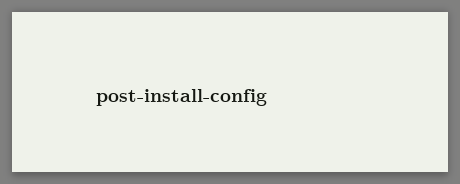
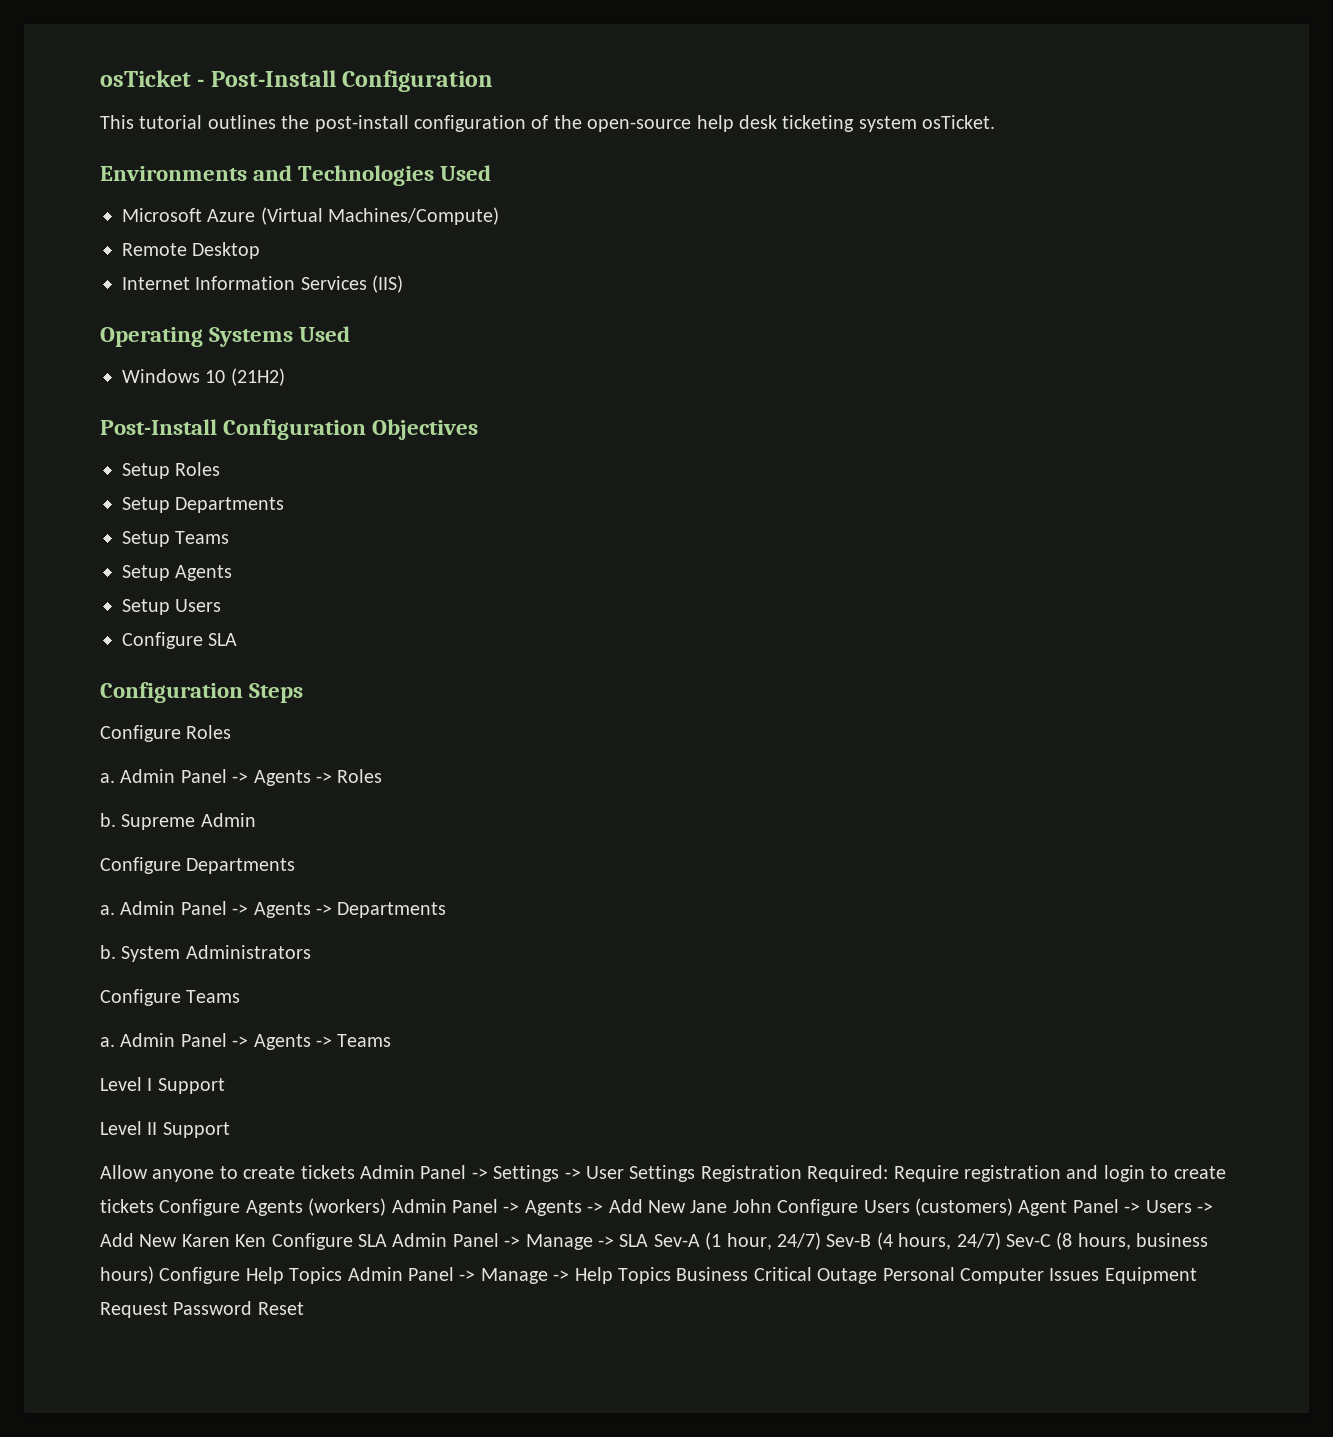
- post-install-config
+ osTicket - Post-Install Configuration
+ This tutorial outlines the post-install configuration of the open-source help desk ticketing system osTicket.
+ Environments and Technologies Used
+ Microsoft Azure (Virtual Machines/Compute)
+ Remote Desktop
+ Internet Information Services (IIS)
+ Operating Systems Used
+ Windows 10 (21H2)
+ Post-Install Configuration Objectives
+ Setup Roles
+ Setup Departments
+ Setup Teams
+ Setup Agents
+ Setup Users
+ Configure SLA
+ Configuration Steps
+ Configure Roles
+ a. Admin Panel -> Agents -> Roles
+ b. Supreme Admin
+ Configure Departments
+ a. Admin Panel -> Agents -> Departments
+ b. System Administrators
+ Configure Teams
+ a. Admin Panel -> Agents -> Teams
+ Level I Support
+ Level II Support
+ Allow anyone to create tickets Admin Panel -> Settings -> User Settings Registration Required: Require registration and login to create tickets Configure Agents (workers) Admin Panel -> Agents -> Add New Jane John Configure Users (customers) Agent Panel -> Users -> Add New Karen Ken Configure SLA Admin Panel -> Manage -> SLA Sev-A (1 hour, 24/7) Sev-B (4 hours, 24/7) Sev-C (8 hours, business hours) Configure Help Topics Admin Panel -> Manage -> Help Topics Business Critical Outage Personal Computer Issues Equipment Request Password Reset

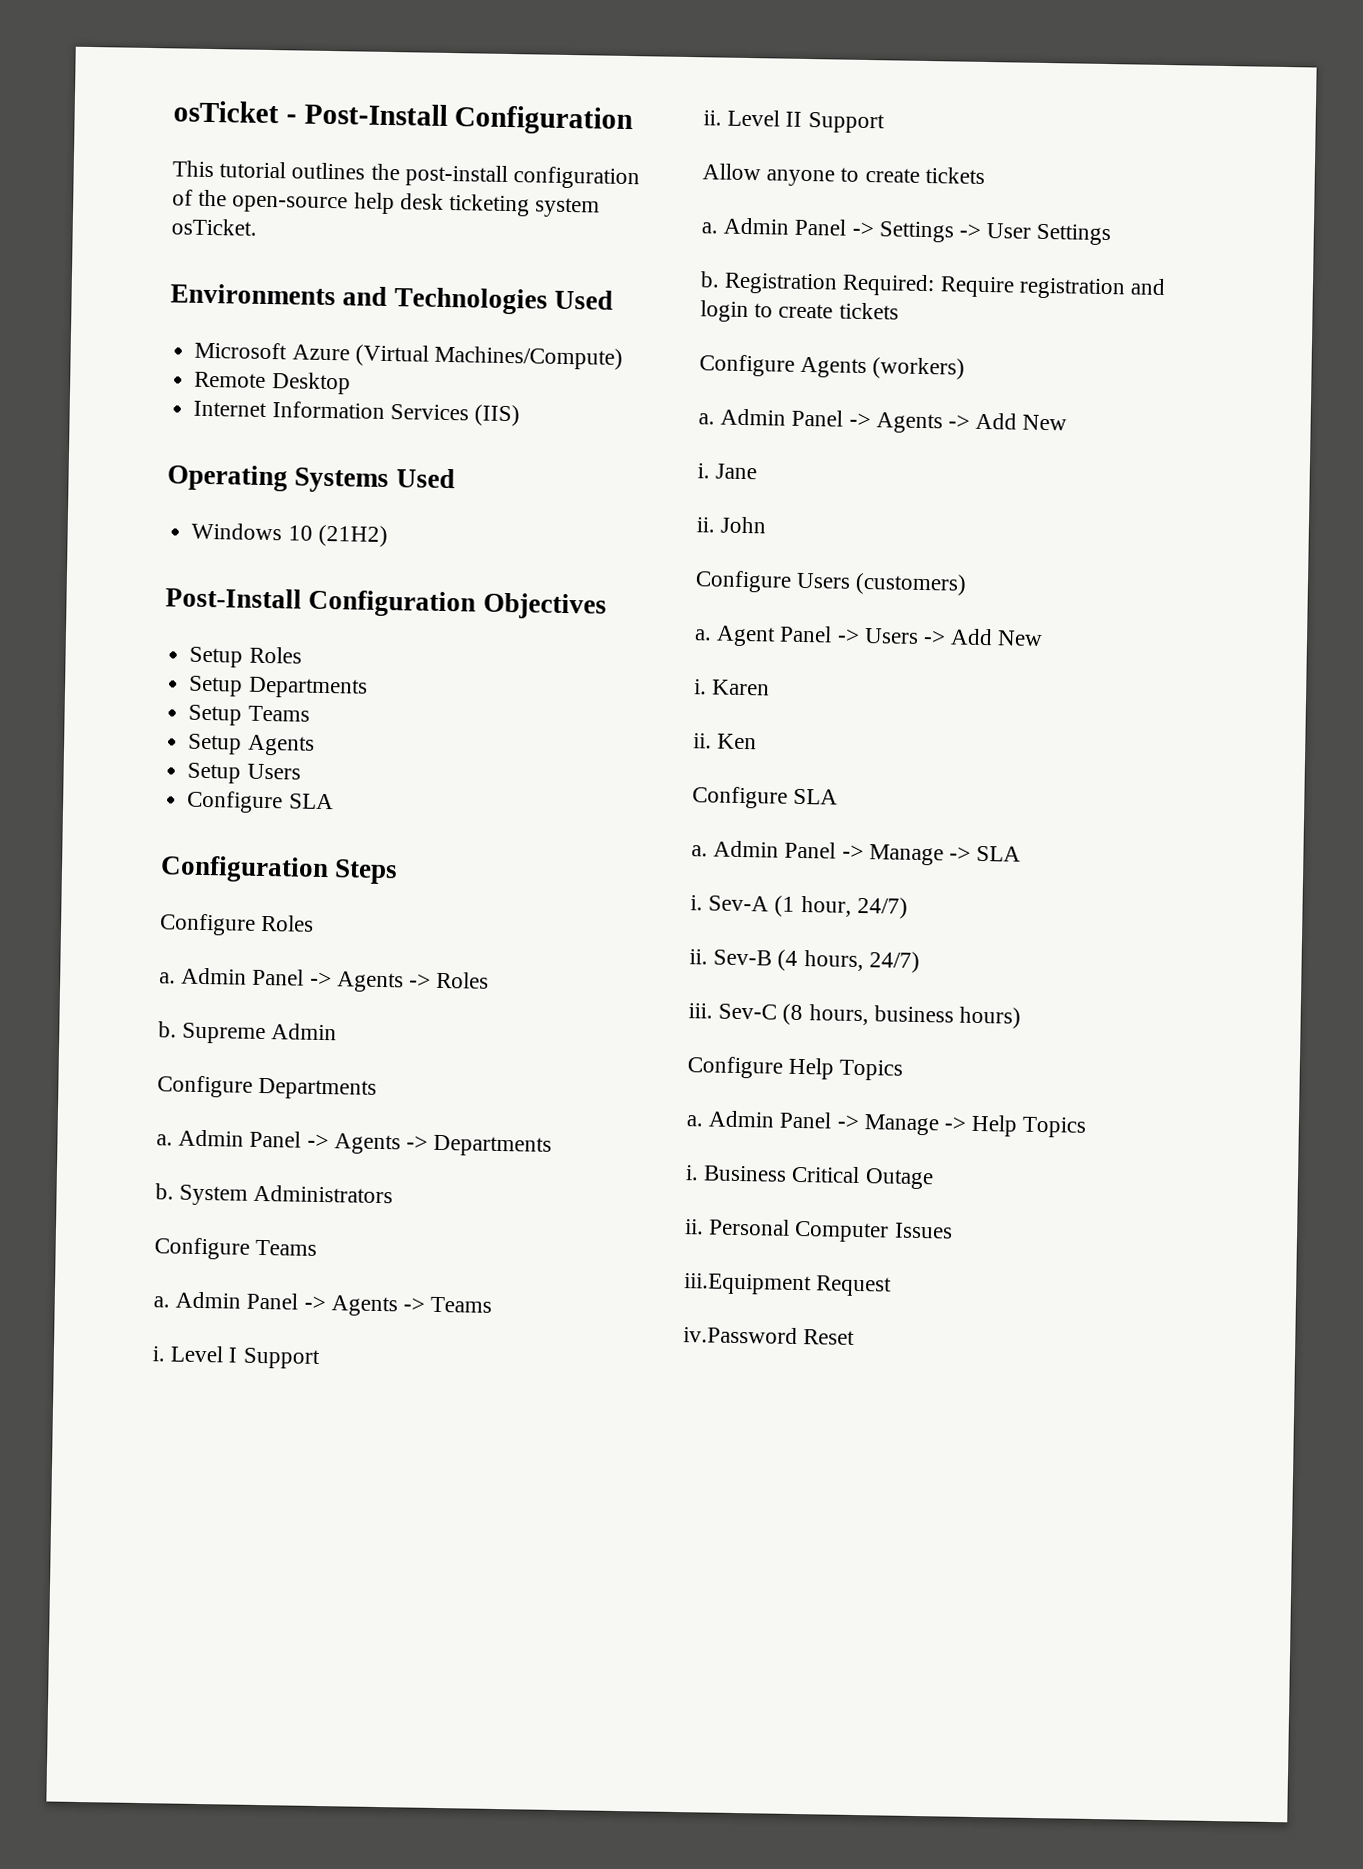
  Admin Panel -> Agents -> Teams
- Level I Support
- Level II Support
+ i. Level I Support
+ ii. Level II Support
- Allow anyone to create tickets Admin Panel -> Settings -> User Settings Registration Required:
+ Allow anyone to create tickets
+ a. Admin Panel -> Settings -> User Settings
+ b. Registration Required:
- Require registration and login to create tickets Configure Agents (workers) Admin Panel -> Agents -> Add New Jane John Configure Users (customers) Agent Panel -> Users -> Add New Karen Ken Configure SLA Admin Panel -> Manage -> SLA Sev-A (1 hour, 24/7) Sev-B (4 hours, 24/7) Sev-C (8 hours, business hours) Configure Help Topics Admin Panel -> Manage -> Help Topics Business Critical Outage Personal Computer Issues Equipment Request Password Reset
+ Require registration and login to create tickets
+ Configure Agents (workers)
+ a. Admin Panel -> Agents -> Add New
+ i. Jane
+ ii. John
+ Configure Users (customers)
+ a. Agent Panel -> Users -> Add New
+ i. Karen
+ ii. Ken
+ Configure SLA
+ a. Admin Panel -> Manage -> SLA
+ i. Sev-A (1 hour, 24/7)
+ ii. Sev-B (4 hours, 24/7)
+ iii. Sev-C (8 hours, business hours)
+ Configure Help Topics
+ a. Admin Panel -> Manage -> Help Topics
+ i. Business Critical Outage
+ ii. Personal Computer Issues
+ iii.Equipment Request
+ iv.Password Reset

